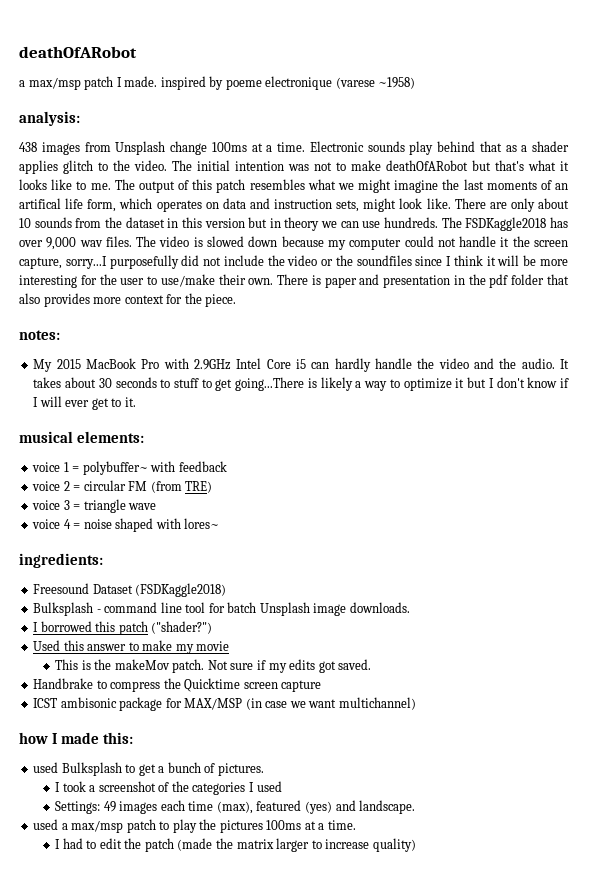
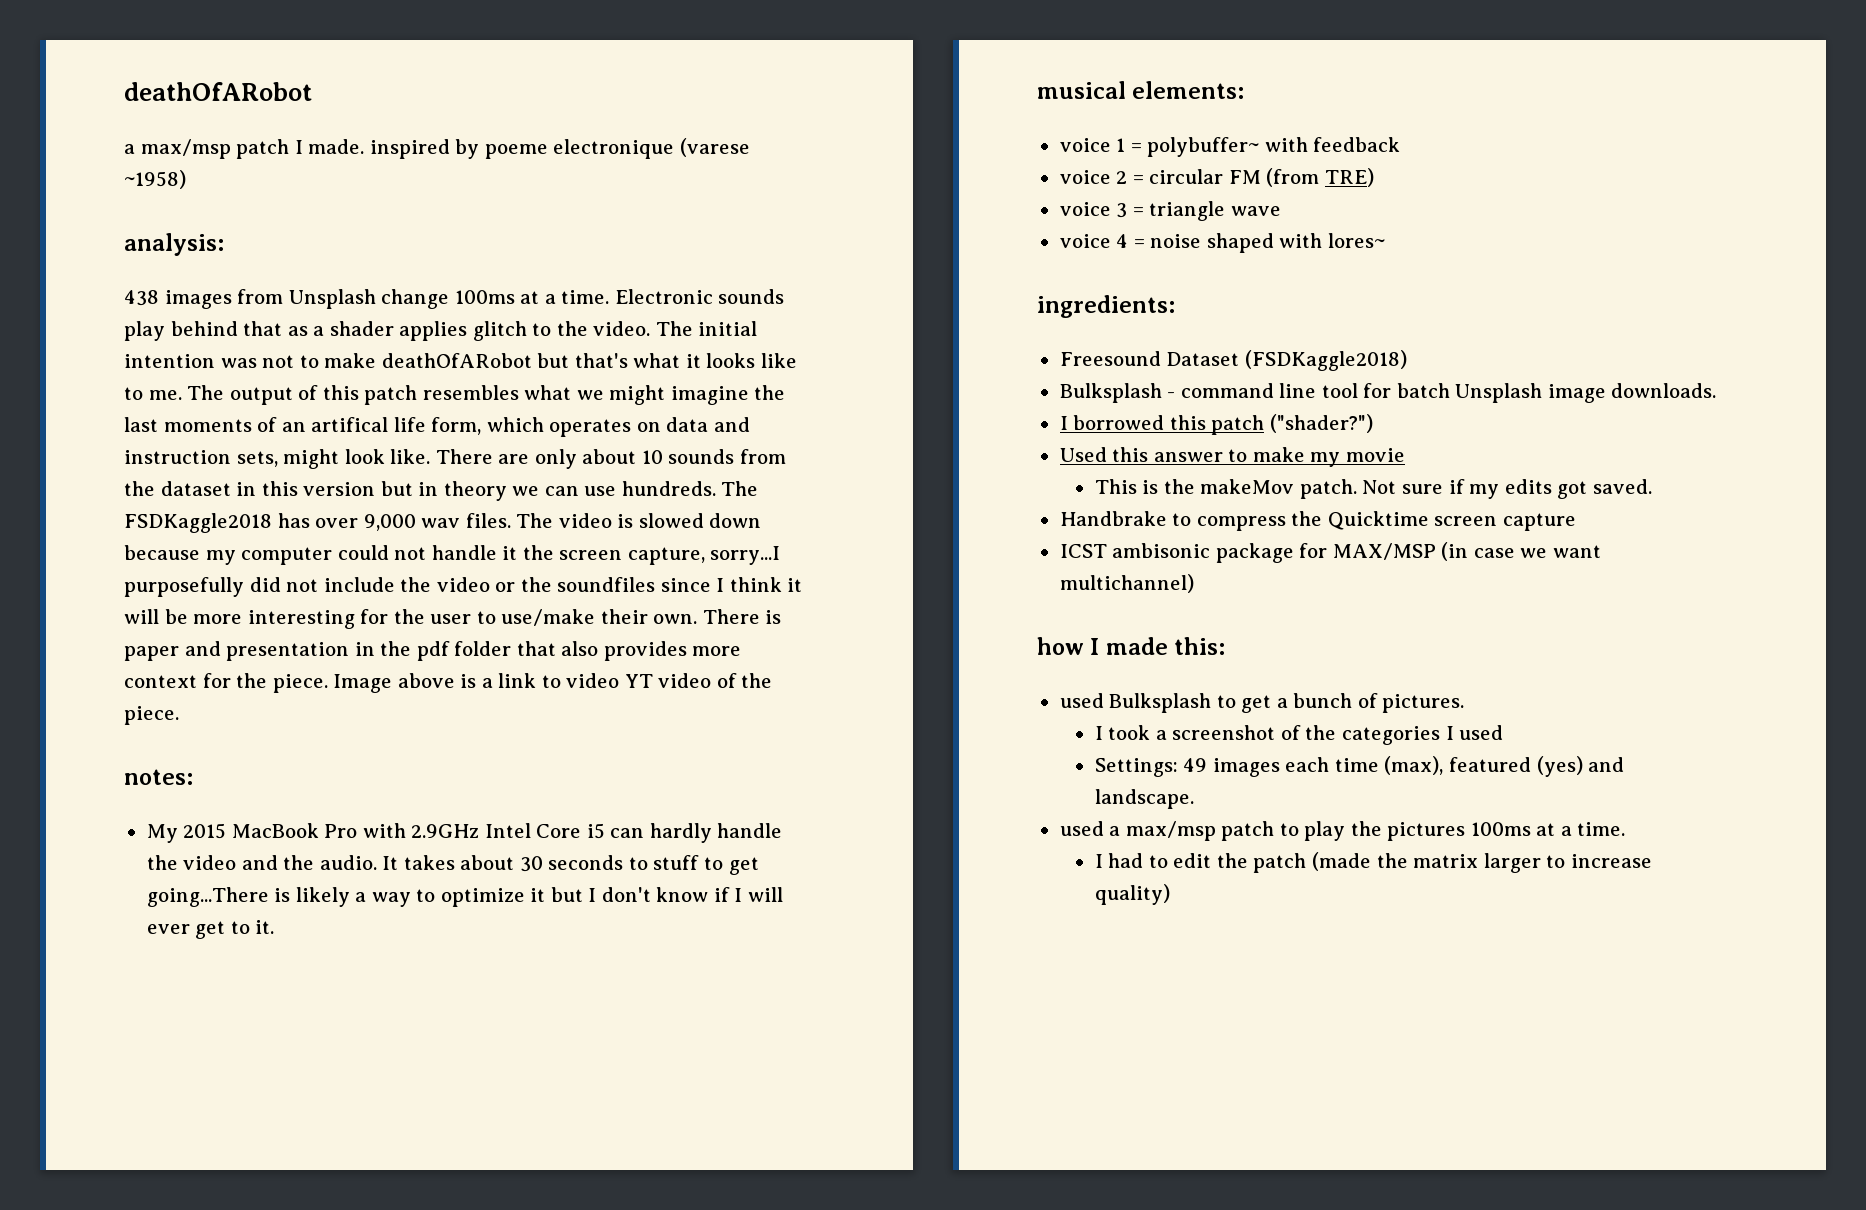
+ Image above is a link to video YT video of the piece.

